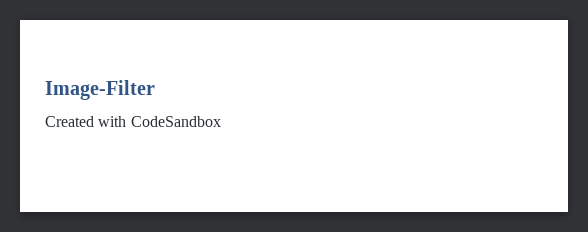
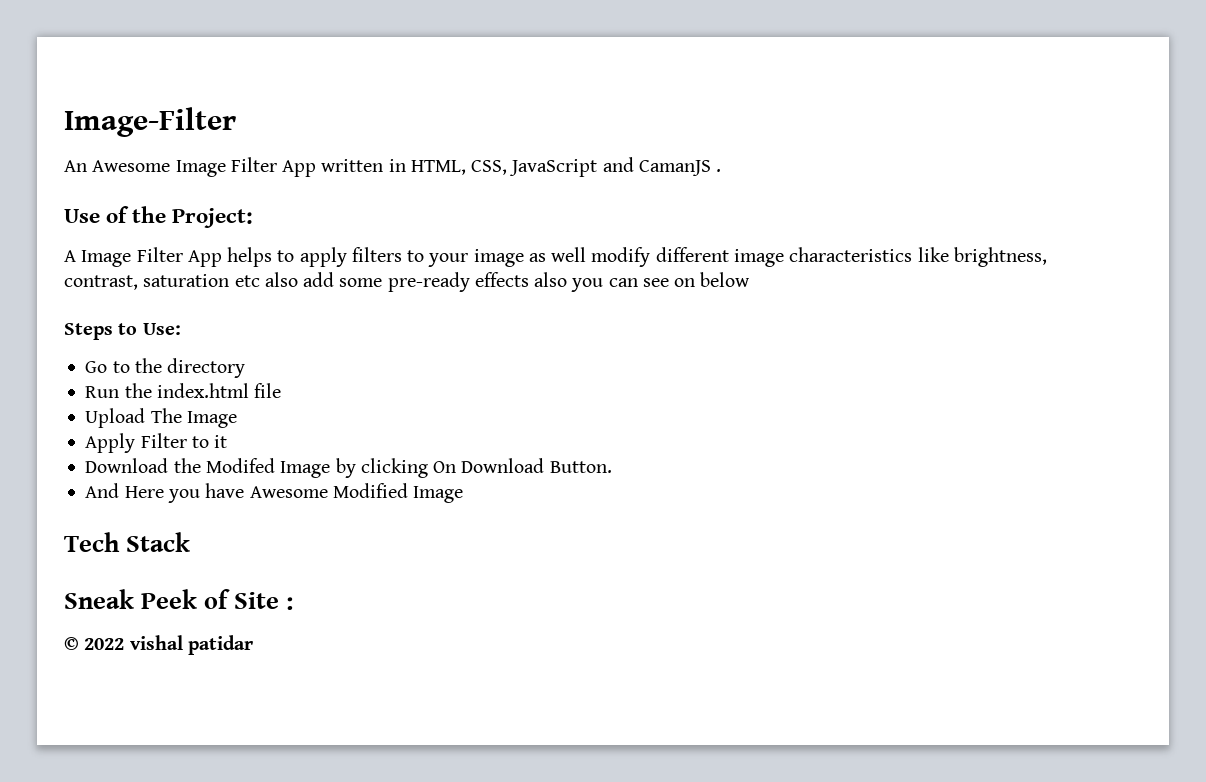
- Created with CodeSandbox
+ An Awesome Image Filter App written in HTML, CSS, JavaScript and CamanJS .
+ Use of the Project:
+ A Image Filter App helps to apply filters to your image as well modify different image characteristics like brightness, contrast, saturation etc also add some pre-ready effects also you can see on below
+ Steps to Use:
+ Go to the directory
+ Run the index.html file
+ Upload The Image
+ Apply Filter to it
+ Download the Modifed Image by clicking On Download Button.
+ And Here you have Awesome Modified Image
+ Tech Stack
+ Sneak Peek of Site :
+ © 2022 vishal patidar

